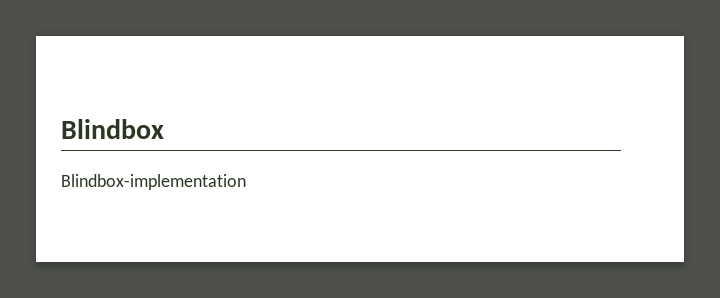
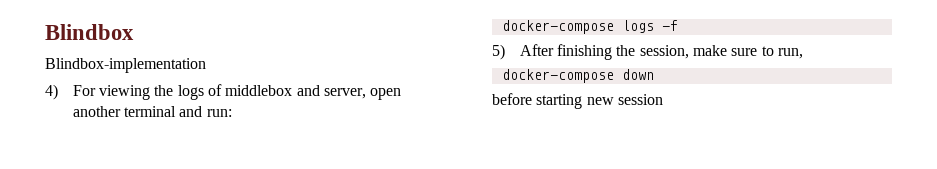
+ 4) For viewing the logs of middlebox and server, open another terminal and run:
+ docker-compose logs -f
+ 5) After finishing the session, make sure to run,
+ docker-compose down
+ before starting new session

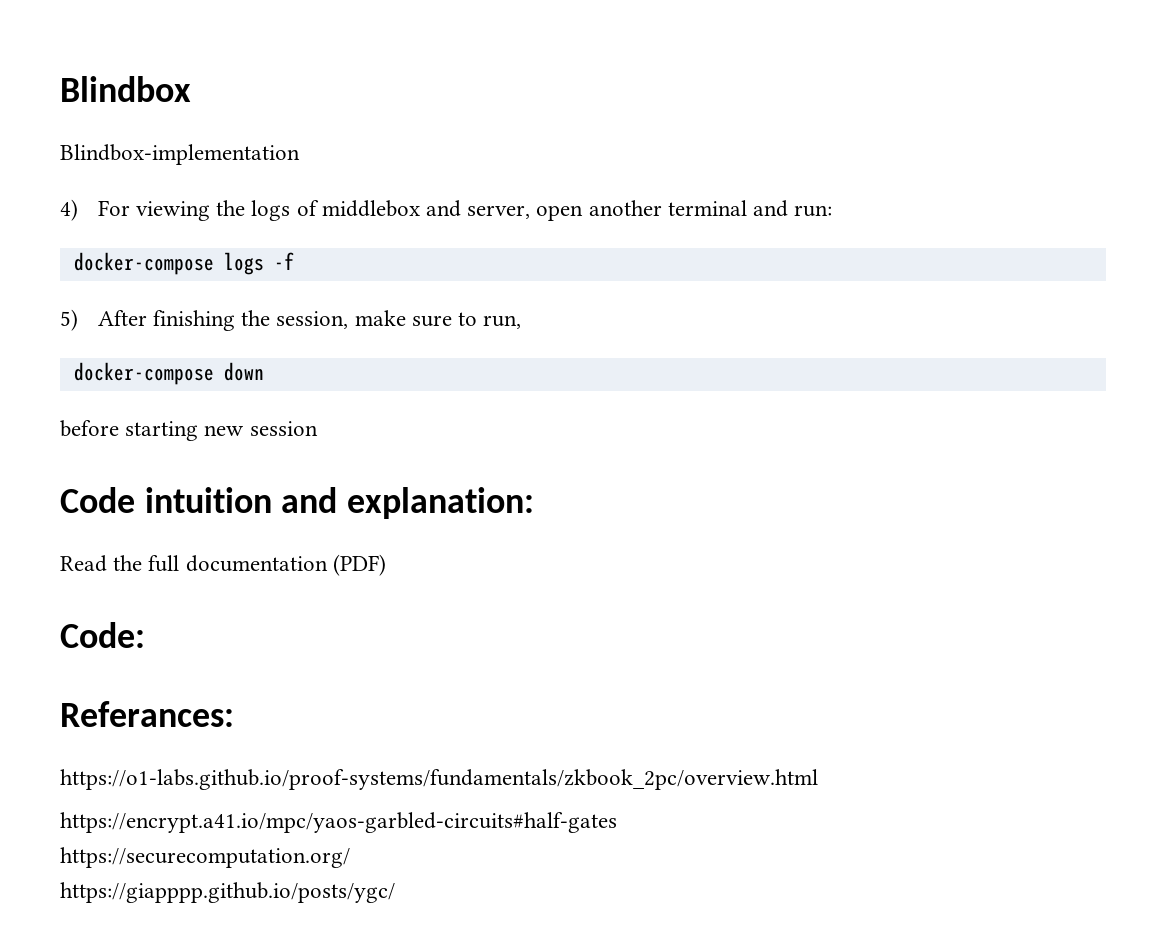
+ Code intuition and explanation:
+ Read the full documentation (PDF)
+ Code:
+ Referances:
+ https://o1-labs.github.io/proof-systems/fundamentals/zkbook_2pc/overview.html
+ https://encrypt.a41.io/mpc/yaos-garbled-circuits#half-gates
+ https://securecomputation.org/
+ https://giapppp.github.io/posts/ygc/

